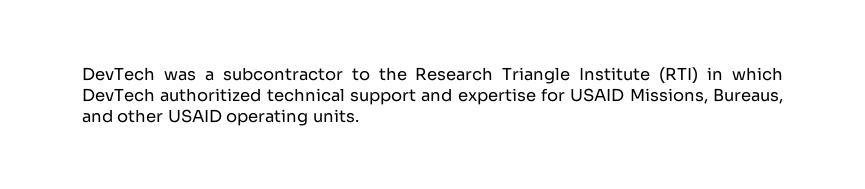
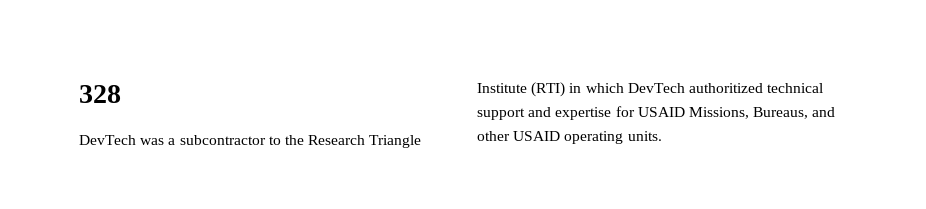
+ 328

